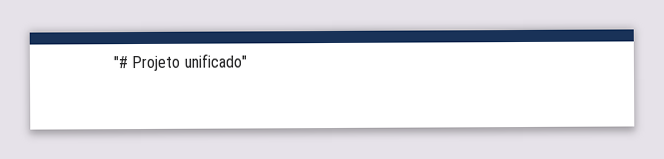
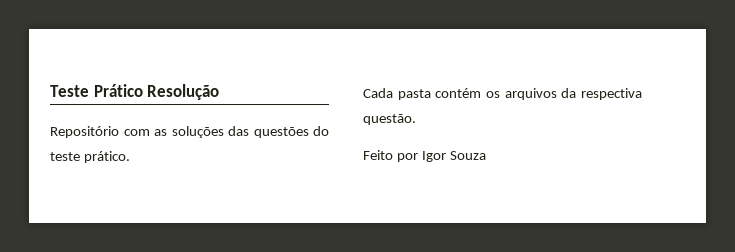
- "# Projeto unificado"
+ Teste Prático Resolução
+ Repositório com as soluções das questões do teste prático.
+ Cada pasta contém os arquivos da respectiva questão.
+ Feito por Igor Souza

